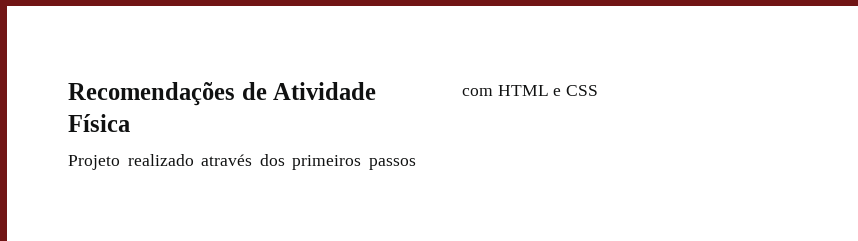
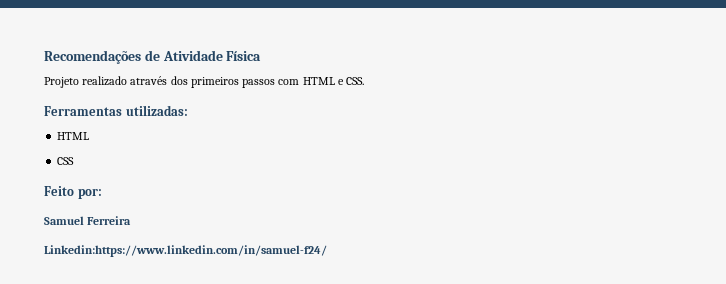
- Projeto realizado através dos primeiros passos com HTML e CSS
+ Projeto realizado através dos primeiros passos com HTML e CSS.
+ Ferramentas utilizadas:
+ HTML
+ CSS
+ Feito por:
+ Samuel Ferreira
+ Linkedin:https://www.linkedin.com/in/samuel-f24/

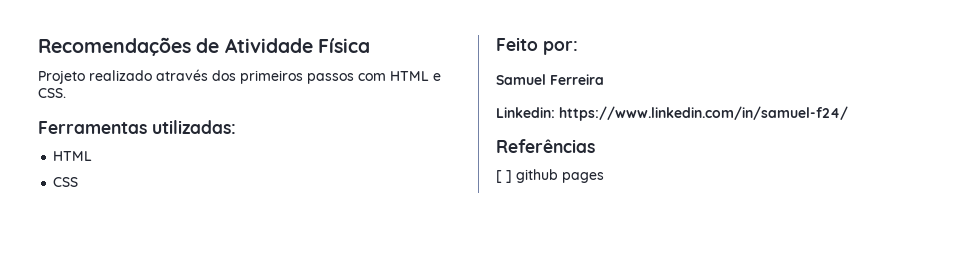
- Linkedin:https://www.linkedin.com/in/samuel-f24/
+ Linkedin: https://www.linkedin.com/in/samuel-f24/
+ Referências
+ [ ] github pages

